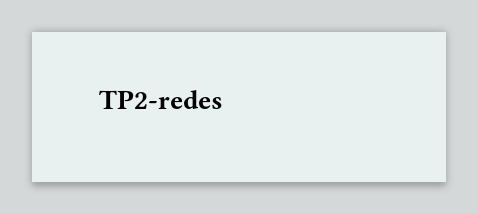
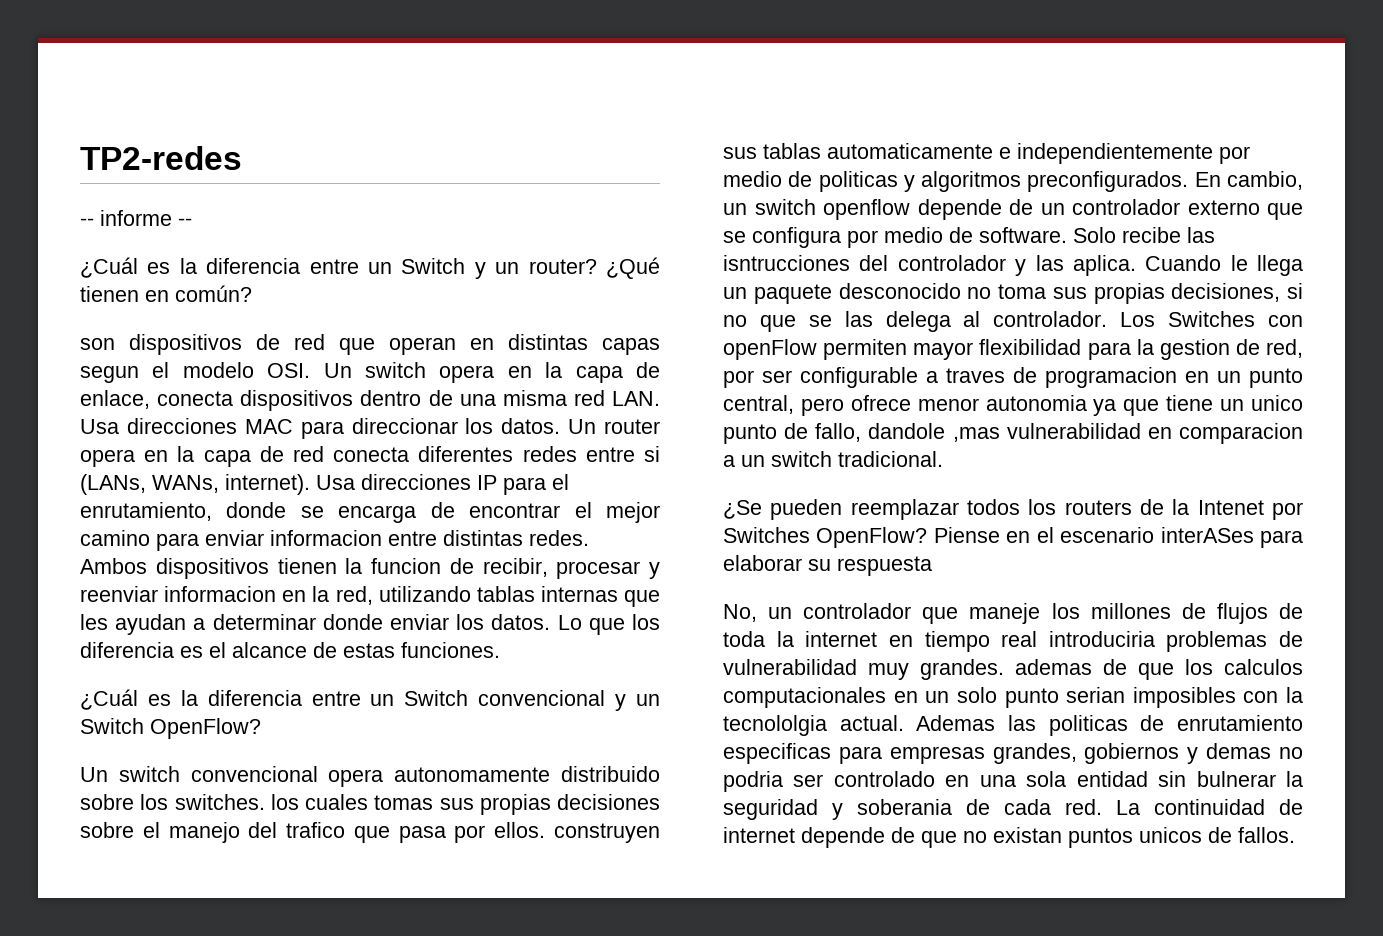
+ -- informe --
+ ¿Cuál es la diferencia entre un Switch y un router? ¿Qué tienen en común?
+ son dispositivos de red que operan en distintas capas segun el modelo OSI. Un switch opera en la capa de enlace, conecta dispositivos dentro de una misma red LAN. Usa direcciones MAC para direccionar los datos. Un router opera en la capa de red conecta diferentes redes entre si (LANs, WANs, internet). Usa direcciones IP para el enrutamiento, donde se encarga de encontrar el mejor camino para enviar informacion entre distintas redes. Ambos dispositivos tienen la funcion de recibir, procesar y reenviar informacion en la red, utilizando tablas internas que les ayudan a determinar donde enviar los datos. Lo que los diferencia es el alcance de estas funciones.
+ ¿Cuál es la diferencia entre un Switch convencional y un Switch OpenFlow?
+ Un switch convencional opera autonomamente distribuido sobre los switches. los cuales tomas sus propias decisiones sobre el manejo del trafico que pasa por ellos. construyen sus tablas automaticamente e independientemente por medio de politicas y algoritmos preconfigurados. En cambio, un switch openflow depende de un controlador externo que se configura por medio de software. Solo recibe las isntrucciones del controlador y las aplica. Cuando le llega un paquete desconocido no toma sus propias decisiones, si no que se las delega al controlador. Los Switches con openFlow permiten mayor flexibilidad para la gestion de red, por ser configurable a traves de programacion en un punto central, pero ofrece menor autonomia ya que tiene un unico punto de fallo, dandole ,mas vulnerabilidad en comparacion a un switch tradicional.
+ ¿Se pueden reemplazar todos los routers de la Intenet por Switches OpenFlow? Piense en el escenario interASes para elaborar su respuesta
+ No, un controlador que maneje los millones de flujos de toda la internet en tiempo real introduciria problemas de vulnerabilidad muy grandes. ademas de que los calculos computacionales en un solo punto serian imposibles con la tecnololgia actual. Ademas las politicas de enrutamiento especificas para empresas grandes, gobiernos y demas no podria ser controlado en una sola entidad sin bulnerar la seguridad y soberania de cada red. La continuidad de internet depende de que no existan puntos unicos de fallos.

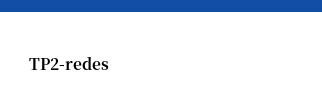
- -- informe --
- ¿Cuál es la diferencia entre un Switch y un router? ¿Qué tienen en común?
- son dispositivos de red que operan en distintas capas segun el modelo OSI. Un switch opera en la capa de enlace, conecta dispositivos dentro de una misma red LAN. Usa direcciones MAC para direccionar los datos. Un router opera en la capa de red conecta diferentes redes entre si (LANs, WANs, internet). Usa direcciones IP para el enrutamiento, donde se encarga de encontrar el mejor camino para enviar informacion entre distintas redes. Ambos dispositivos tienen la funcion de recibir, procesar y reenviar informacion en la red, utilizando tablas internas que les ayudan a determinar donde enviar los datos. Lo que los diferencia es el alcance de estas funciones.
- ¿Cuál es la diferencia entre un Switch convencional y un Switch OpenFlow?
- Un switch convencional opera autonomamente distribuido sobre los switches. los cuales tomas sus propias decisiones sobre el manejo del trafico que pasa por ellos. construyen sus tablas automaticamente e independientemente por medio de politicas y algoritmos preconfigurados. En cambio, un switch openflow depende de un controlador externo que se configura por medio de software. Solo recibe las isntrucciones del controlador y las aplica. Cuando le llega un paquete desconocido no toma sus propias decisiones, si no que se las delega al controlador. Los Switches con openFlow permiten mayor flexibilidad para la gestion de red, por ser configurable a traves de programacion en un punto central, pero ofrece menor autonomia ya que tiene un unico punto de fallo, dandole ,mas vulnerabilidad en comparacion a un switch tradicional.
- ¿Se pueden reemplazar todos los routers de la Intenet por Switches OpenFlow? Piense en el escenario interASes para elaborar su respuesta
- No, un controlador que maneje los millones de flujos de toda la internet en tiempo real introduciria problemas de vulnerabilidad muy grandes. ademas de que los calculos computacionales en un solo punto serian imposibles con la tecnololgia actual. Ademas las politicas de enrutamiento especificas para empresas grandes, gobiernos y demas no podria ser controlado en una sola entidad sin bulnerar la seguridad y soberania de cada red. La continuidad de internet depende de que no existan puntos unicos de fallos.

